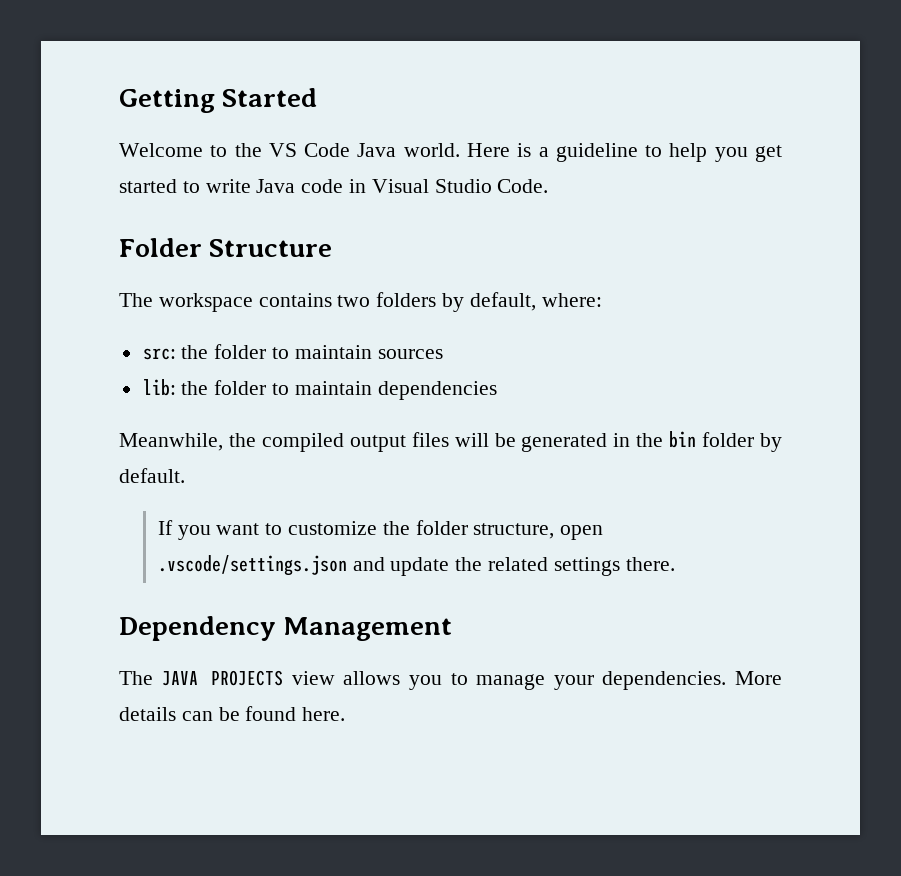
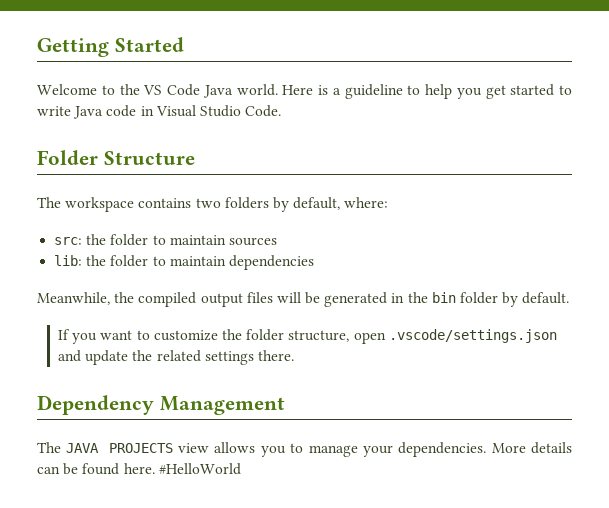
+ #HelloWorld

